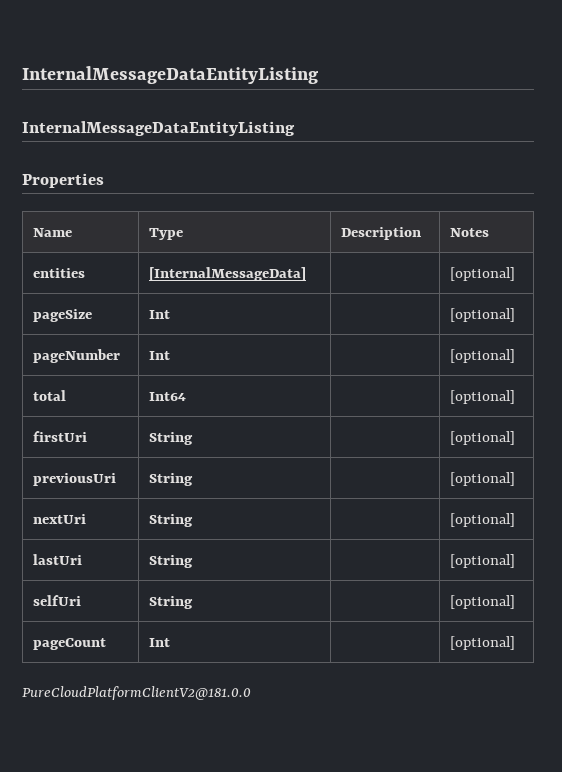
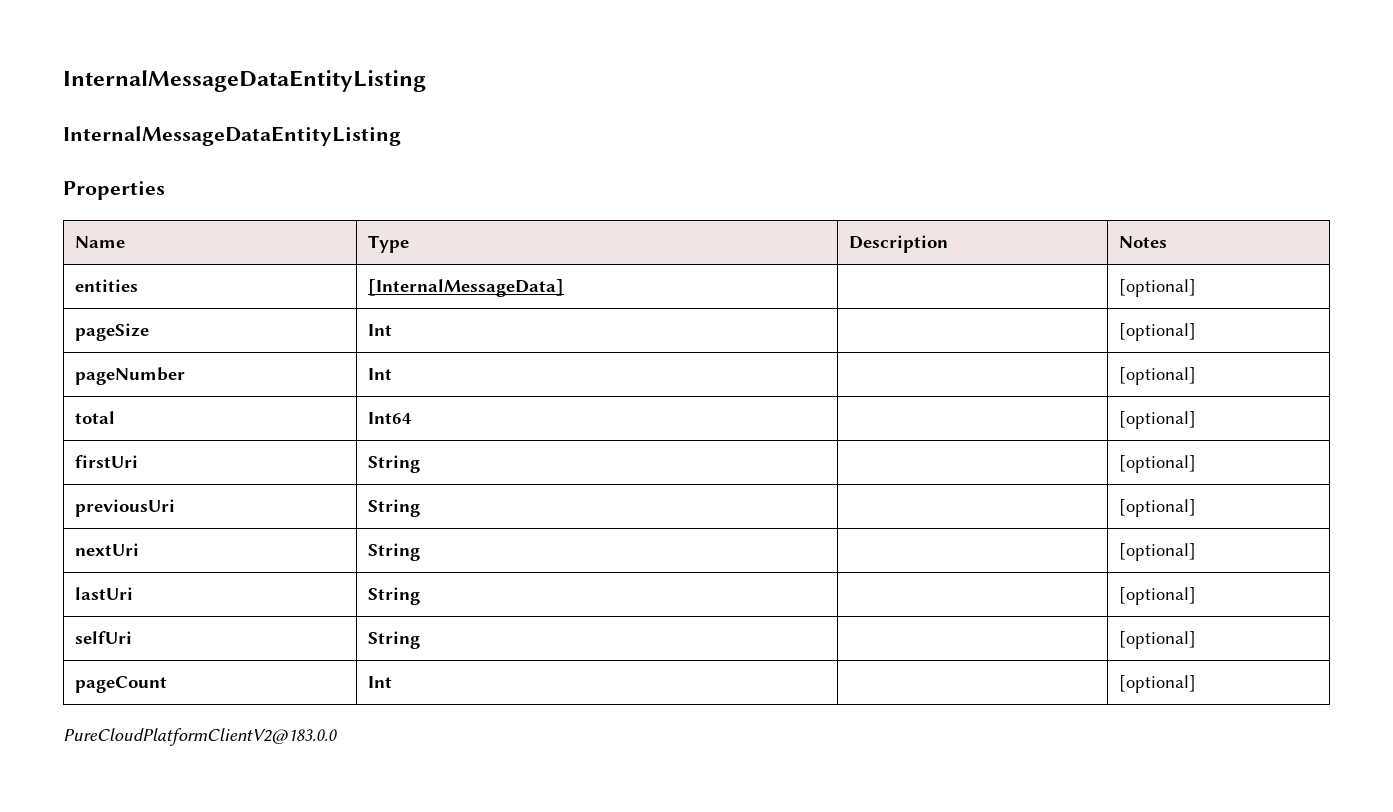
- PureCloudPlatformClientV2@181.0.0
+ PureCloudPlatformClientV2@183.0.0

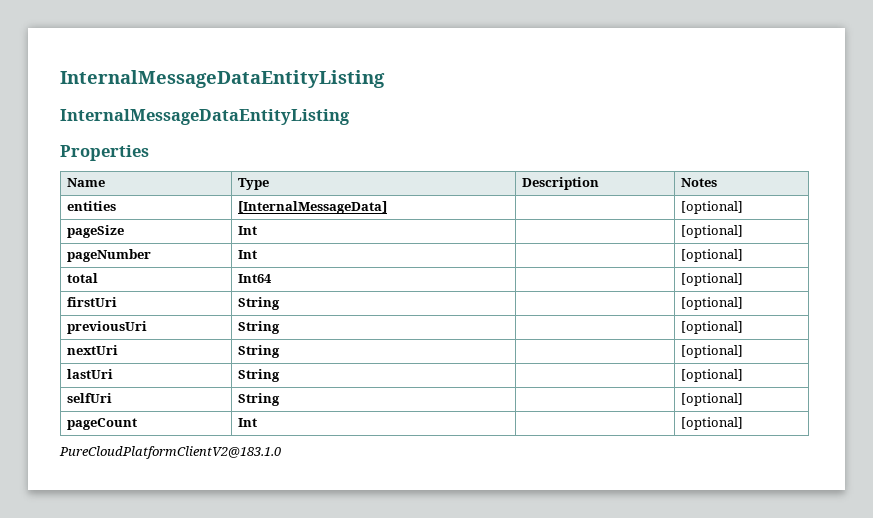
- PureCloudPlatformClientV2@183.0.0
+ PureCloudPlatformClientV2@183.1.0

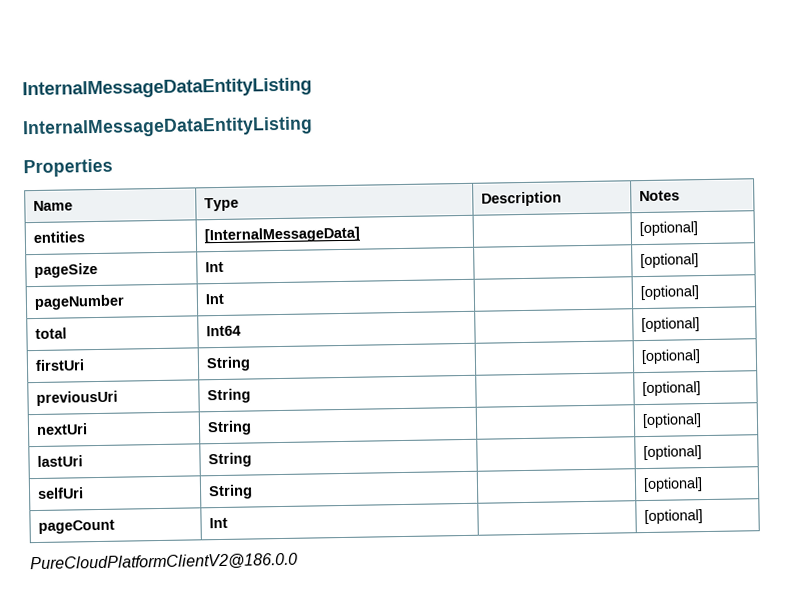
- PureCloudPlatformClientV2@183.1.0
+ PureCloudPlatformClientV2@186.0.0

